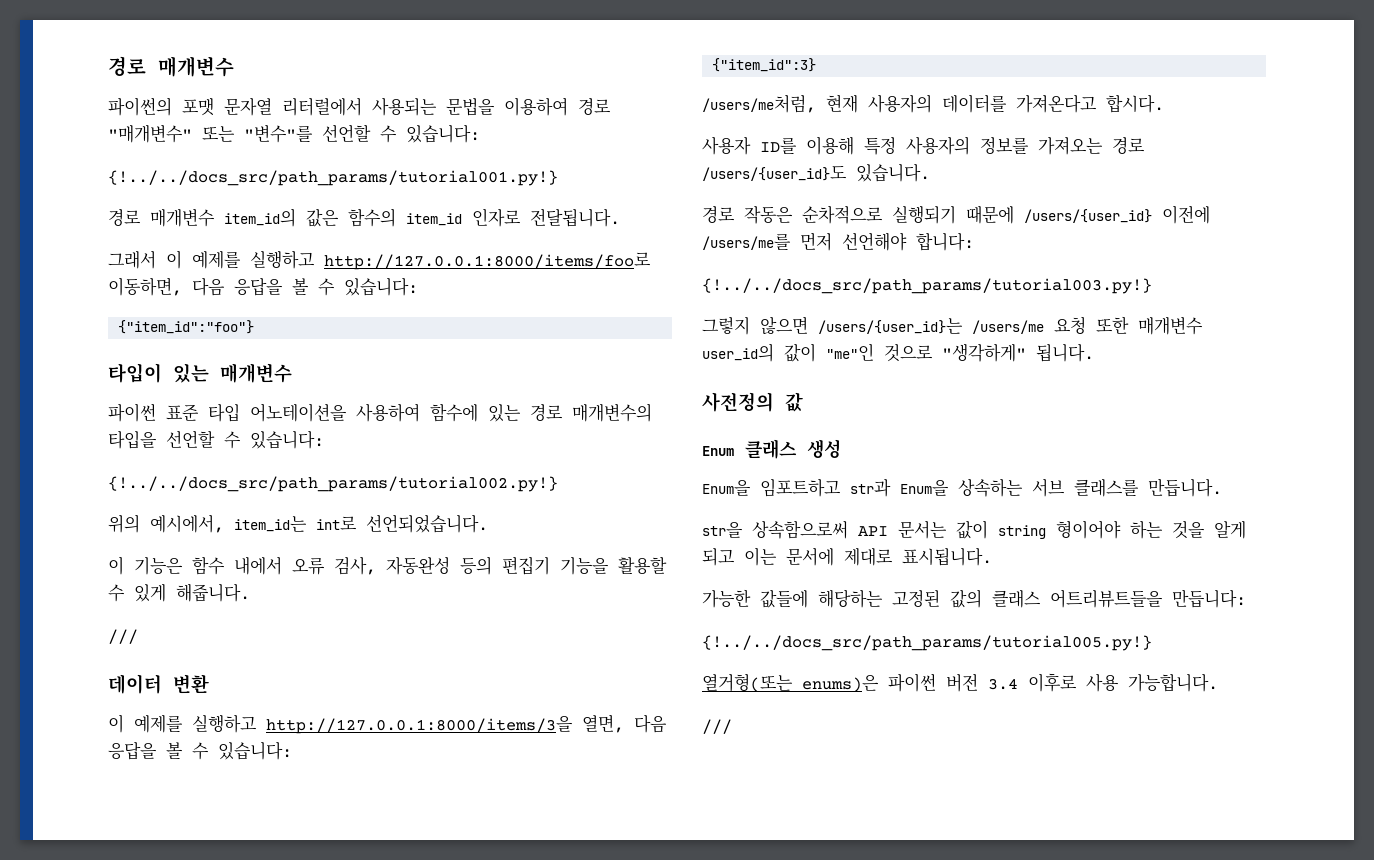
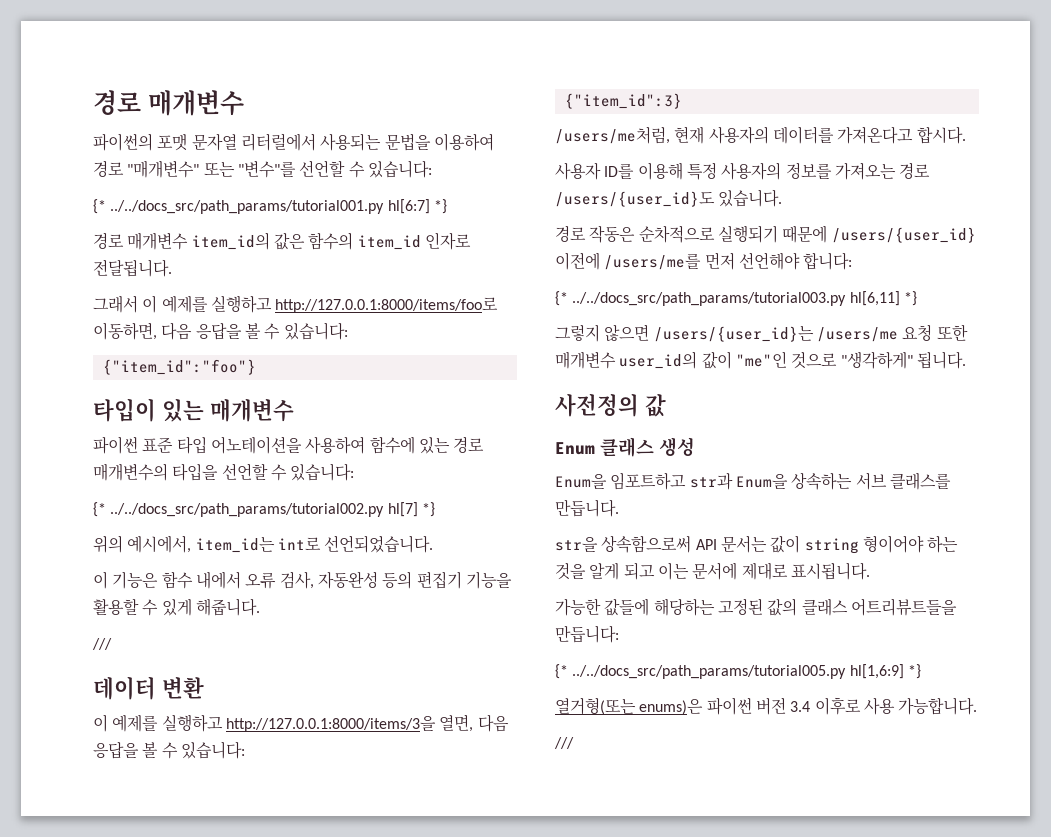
- {!../../docs_src/path_params/tutorial001.py!}
+ {* ../../docs_src/path_params/tutorial001.py hl[6:7] *}
- {!../../docs_src/path_params/tutorial002.py!}
+ {* ../../docs_src/path_params/tutorial002.py hl[7] *}
- {!../../docs_src/path_params/tutorial003.py!}
+ {* ../../docs_src/path_params/tutorial003.py hl[6,11] *}
- {!../../docs_src/path_params/tutorial005.py!}
+ {* ../../docs_src/path_params/tutorial005.py hl[1,6:9] *}

